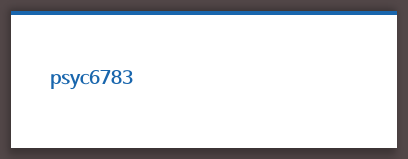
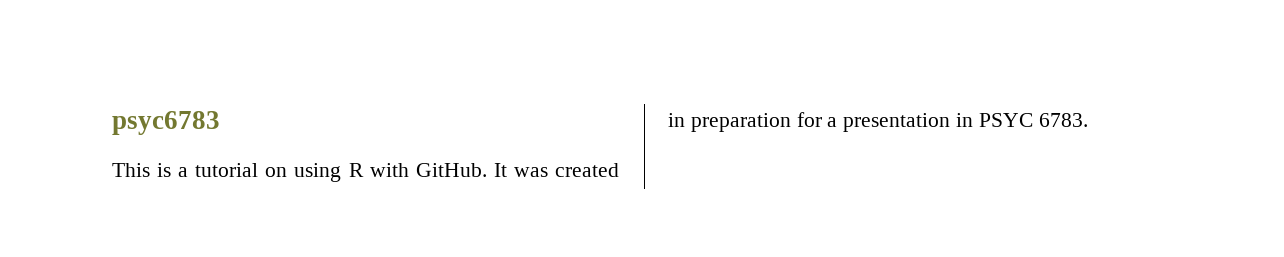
+ This is a tutorial on using R with GitHub. It was created in preparation for a presentation in PSYC 6783.

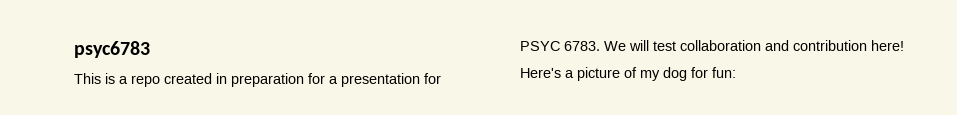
- This is a tutorial on using R with GitHub. It was created in preparation for a presentation in PSYC 6783.
+ This is a repo created in preparation for a presentation for PSYC 6783.
+ We will test collaboration and contribution here!
+ Here's a picture of my dog for fun:

